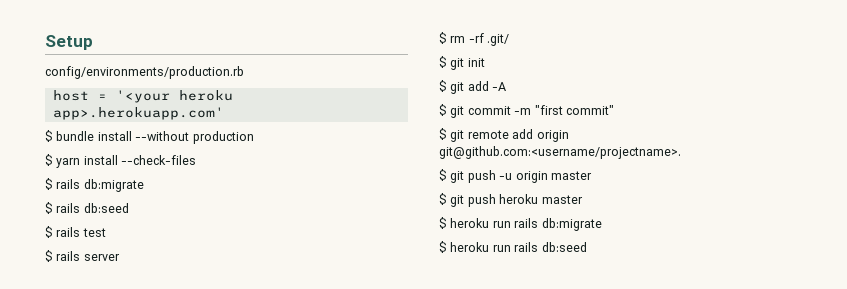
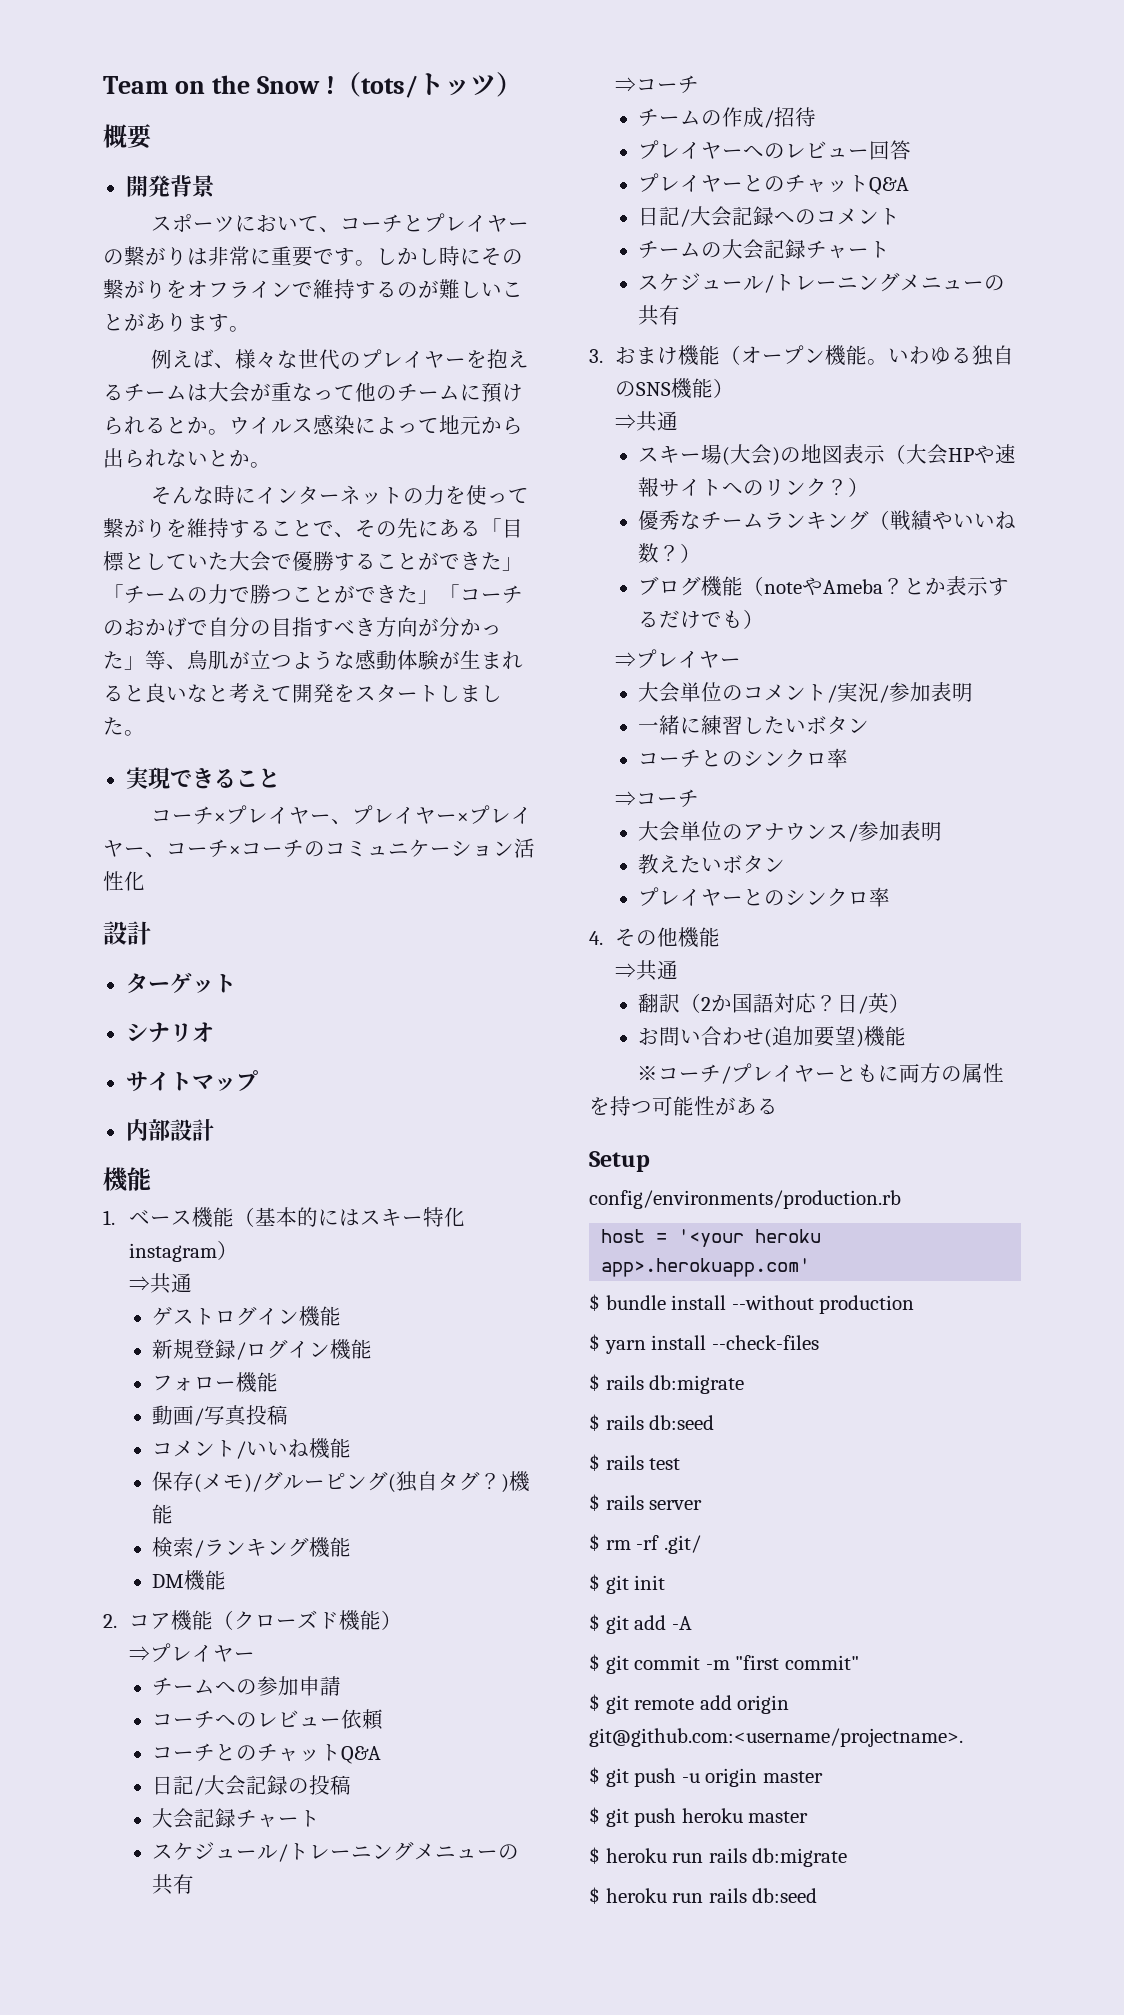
+ Team on the Snow !（tots/トッツ）
+ 概要
+ 開発背景
+ スポーツにおいて、コーチとプレイヤーの繋がりは非常に重要です。しかし時にその繋がりをオフラインで維持するのが難しいことがあります。
+ 例えば、様々な世代のプレイヤーを抱えるチームは大会が重なって他のチームに預けられるとか。ウイルス感染によって地元から出られないとか。
+ そんな時にインターネットの力を使って繋がりを維持することで、その先にある「目標としていた大会で優勝することができた」「チームの力で勝つことができた」「コーチのおかげで自分の目指すべき方向が分かった」等、鳥肌が立つような感動体験が生まれると良いなと考えて開発をスタートしました。
+ 実現できること
+ コーチ×プレイヤー、プレイヤー×プレイヤー、コーチ×コーチのコミュニケーション活性化
+ 設計
+ ターゲット
+ シナリオ
+ サイトマップ
+ 内部設計
+ 機能
+ 1.ベース機能（基本的にはスキー特化instagram）
+ ⇒共通
+ ゲストログイン機能
+ 新規登録/ログイン機能
+ フォロー機能
+ 動画/写真投稿
+ コメント/いいね機能
+ 保存(メモ)/グルーピング(独自タグ？)機能
+ 検索/ランキング機能
+ DM機能
+ 2.コア機能（クローズド機能）
+ ⇒プレイヤー
+ チームへの参加申請
+ コーチへのレビュー依頼
+ コーチとのチャットQ&A
+ 日記/大会記録の投稿
+ 大会記録チャート
+ スケジュール/トレーニングメニューの共有
+ ⇒コーチ
+ チームの作成/招待
+ プレイヤーへのレビュー回答
+ プレイヤーとのチャットQ&A
+ 日記/大会記録へのコメント
+ チームの大会記録チャート
+ スケジュール/トレーニングメニューの共有
+ 3.おまけ機能（オープン機能。いわゆる独自のSNS機能）
+ ⇒共通
+ スキー場(大会)の地図表示（大会HPや速報サイトへのリンク？）
+ 優秀なチームランキング（戦績やいいね数？）
+ ブログ機能（noteやAmeba？とか表示するだけでも）
+ ⇒プレイヤー
+ 大会単位のコメント/実況/参加表明
+ 一緒に練習したいボタン
+ コーチとのシンクロ率
+ ⇒コーチ
+ 大会単位のアナウンス/参加表明
+ 教えたいボタン
+ プレイヤーとのシンクロ率
+ 4.その他機能
+ ⇒共通
+ 翻訳（2か国語対応？日/英）
+ お問い合わせ(追加要望)機能
+ ※コーチ/プレイヤーともに両方の属性を持つ可能性がある

